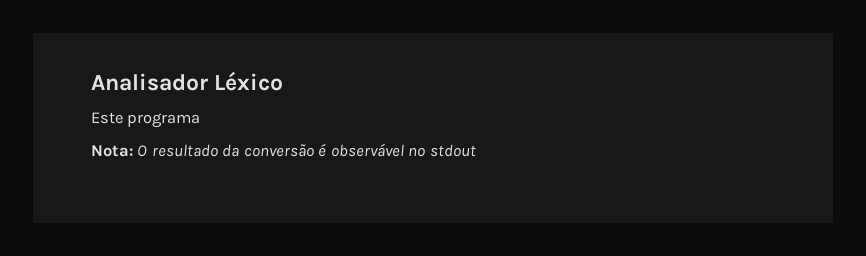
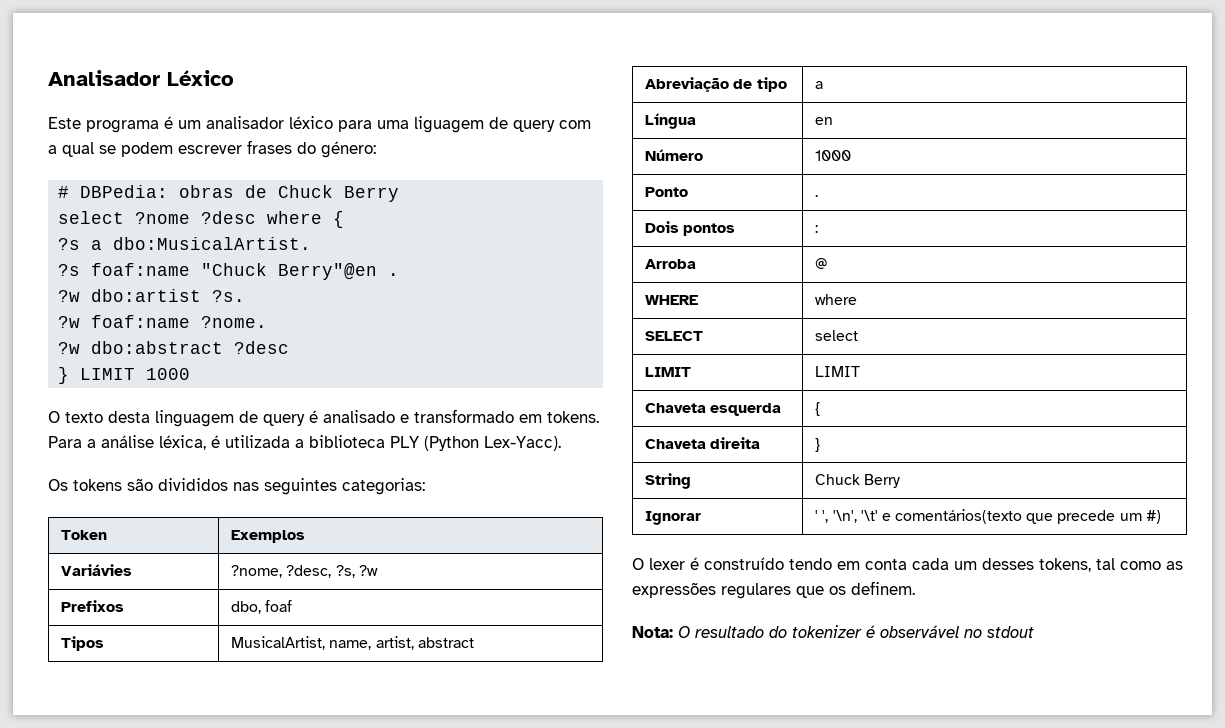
- Este programa
+ Este programa é um analisador léxico para uma liguagem de query com a qual se podem escrever frases do género:
+ # DBPedia: obras de Chuck Berry
+ select ?nome ?desc where {
+ ?s a dbo:MusicalArtist.
+ ?s foaf:name "Chuck Berry"@en .
+ ?w dbo:artist ?s.
+ ?w foaf:name ?nome.
+ ?w dbo:abstract ?desc
+ } LIMIT 1000
+ O texto desta linguagem de query é analisado e transformado em tokens. Para a análise léxica, é utilizada a biblioteca PLY (Python Lex-Yacc).
+ Os tokens são divididos nas seguintes categorias:
+ Token | Exemplos
+ Variávies | ?nome, ?desc, ?s, ?w
+ Prefixos | dbo, foaf
+ Tipos | MusicalArtist, name, artist, abstract
+ Abreviação de tipo | a
+ Língua | en
+ Número | 1000
+ Ponto | .
+ Dois pontos | :
+ Arroba | @
+ WHERE | where
+ SELECT | select
+ LIMIT | LIMIT
+ Chaveta esquerda | {
+ Chaveta direita | }
+ String | Chuck Berry
+ Ignorar | ' ', '\n', '\t' e comentários(texto que precede um #)
+ O lexer é construído tendo em conta cada um desses tokens, tal como as expressões regulares que os definem.
- Nota: O resultado da conversão é observável no stdout
+ Nota: O resultado do tokenizer é observável no stdout

